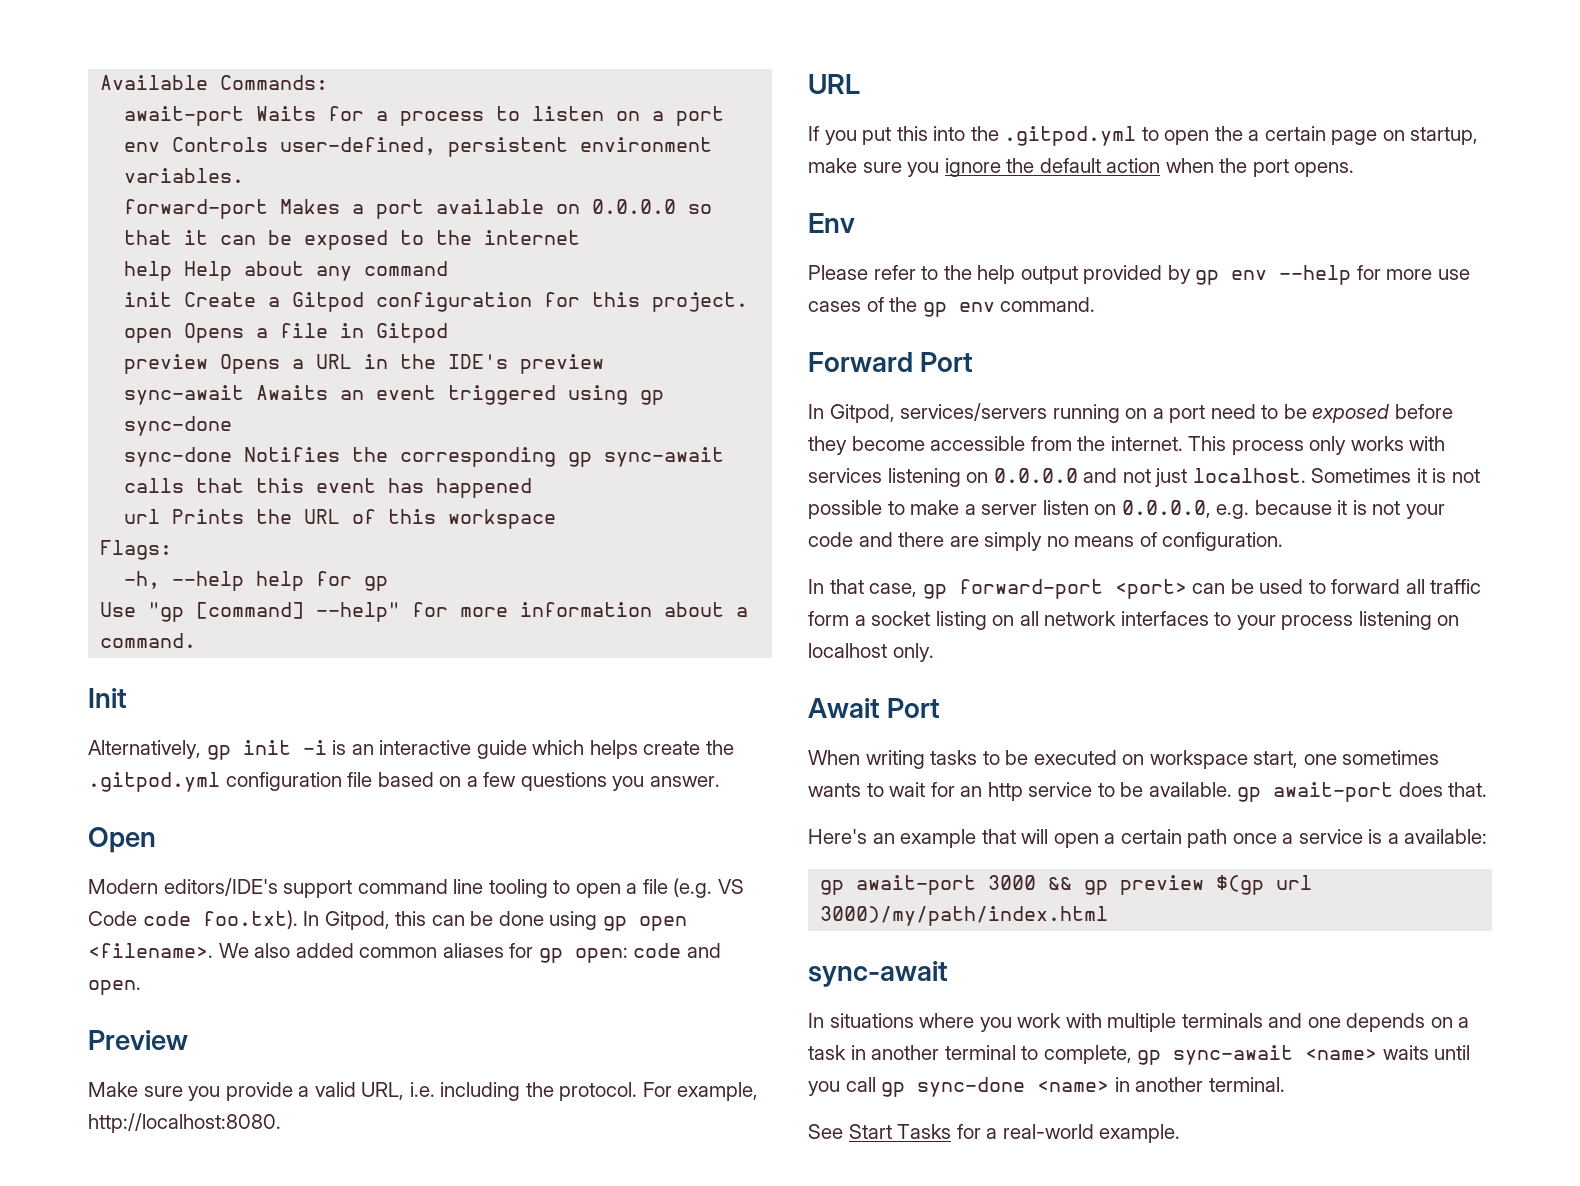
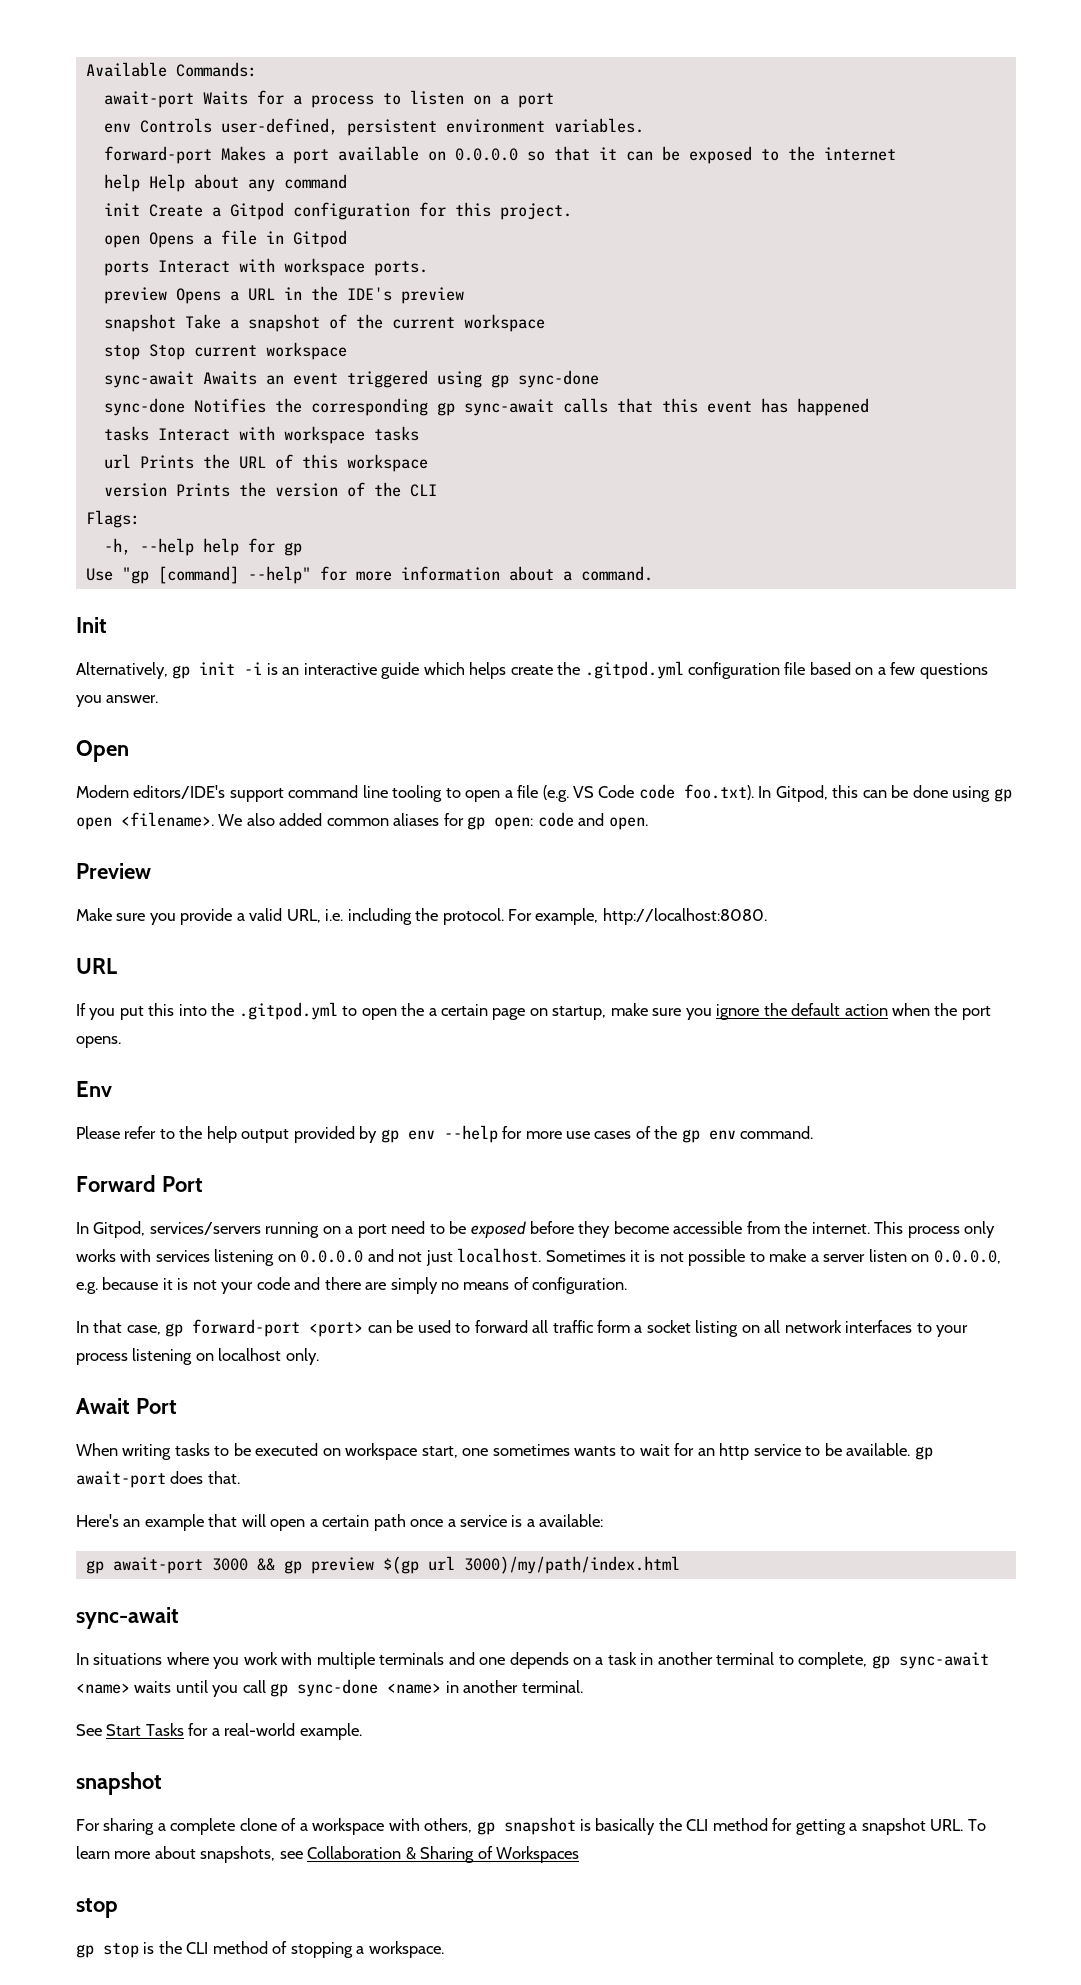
+ ports Interact with workspace ports.
+ snapshot Take a snapshot of the current workspace
+ stop Stop current workspace
+ tasks Interact with workspace tasks
+ version Prints the version of the CLI
  See Start Tasks for a real-world example.
+ snapshot
+ For sharing a complete clone of a workspace with others, gp snapshot is basically the CLI method for getting a snapshot URL. To learn more about snapshots, see Collaboration & Sharing of Workspaces
+ stop
+ gp stop is the CLI method of stopping a workspace.

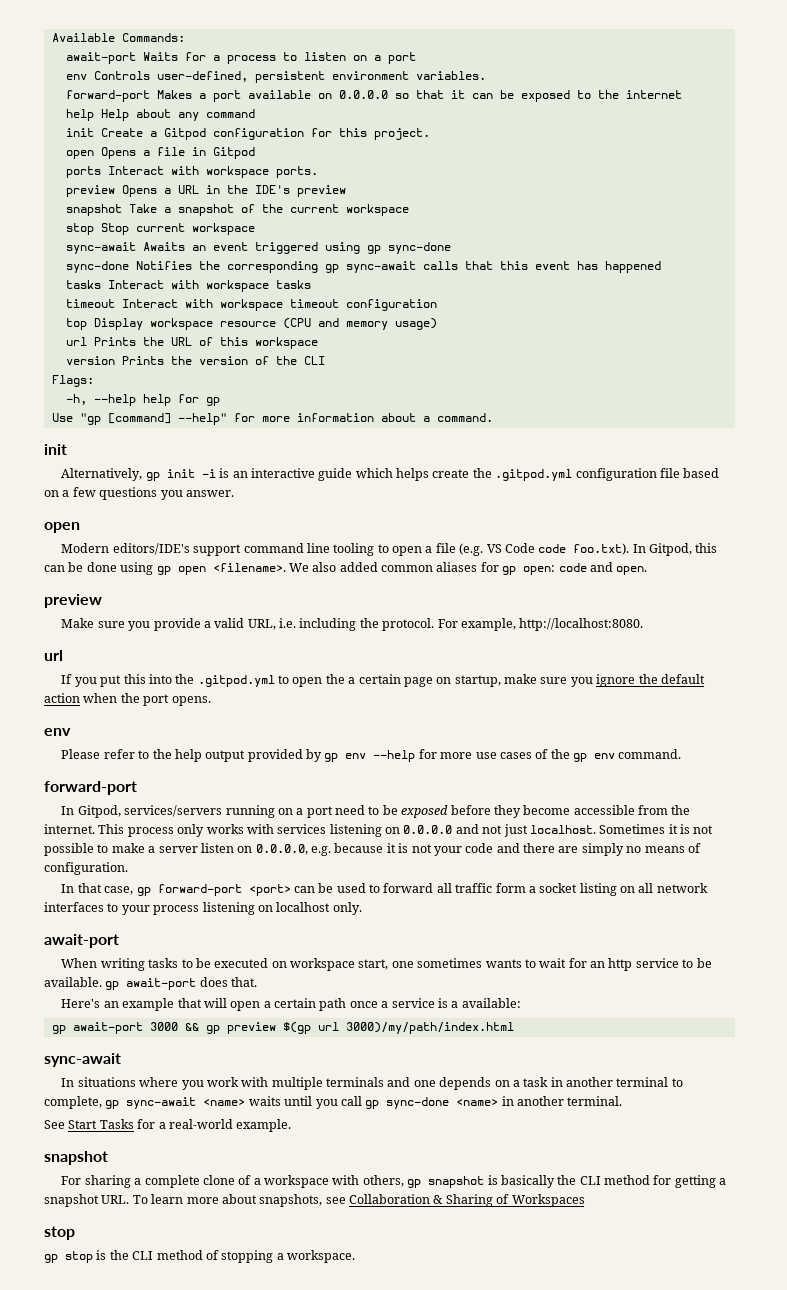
+ timeout Interact with workspace timeout configuration
+ top Display workspace resource (CPU and memory usage)
  Use "gp [command] --help" for more information about a command.
- Init
+ init
  Alternatively, gp init -i is an interactive guide which helps create the .gitpod.yml configuration file based on a few questions you answer.
- Open
+ open
  We also added common aliases for gp open: code and open.
- Preview
+ preview
  For example, http://localhost:8080.
- URL
+ url
  If you put this into the .gitpod.yml to open the a certain page on startup, make sure you ignore the default action when the port opens.
- Env
+ env
  Please refer to the help output provided by gp env --help for more use cases of the gp env command.
- Forward Port
+ forward-port
  In that case, gp forward-port <port> can be used to forward all traffic form a socket listing on all network interfaces to your process listening on localhost only.
- Await Port
+ await-port

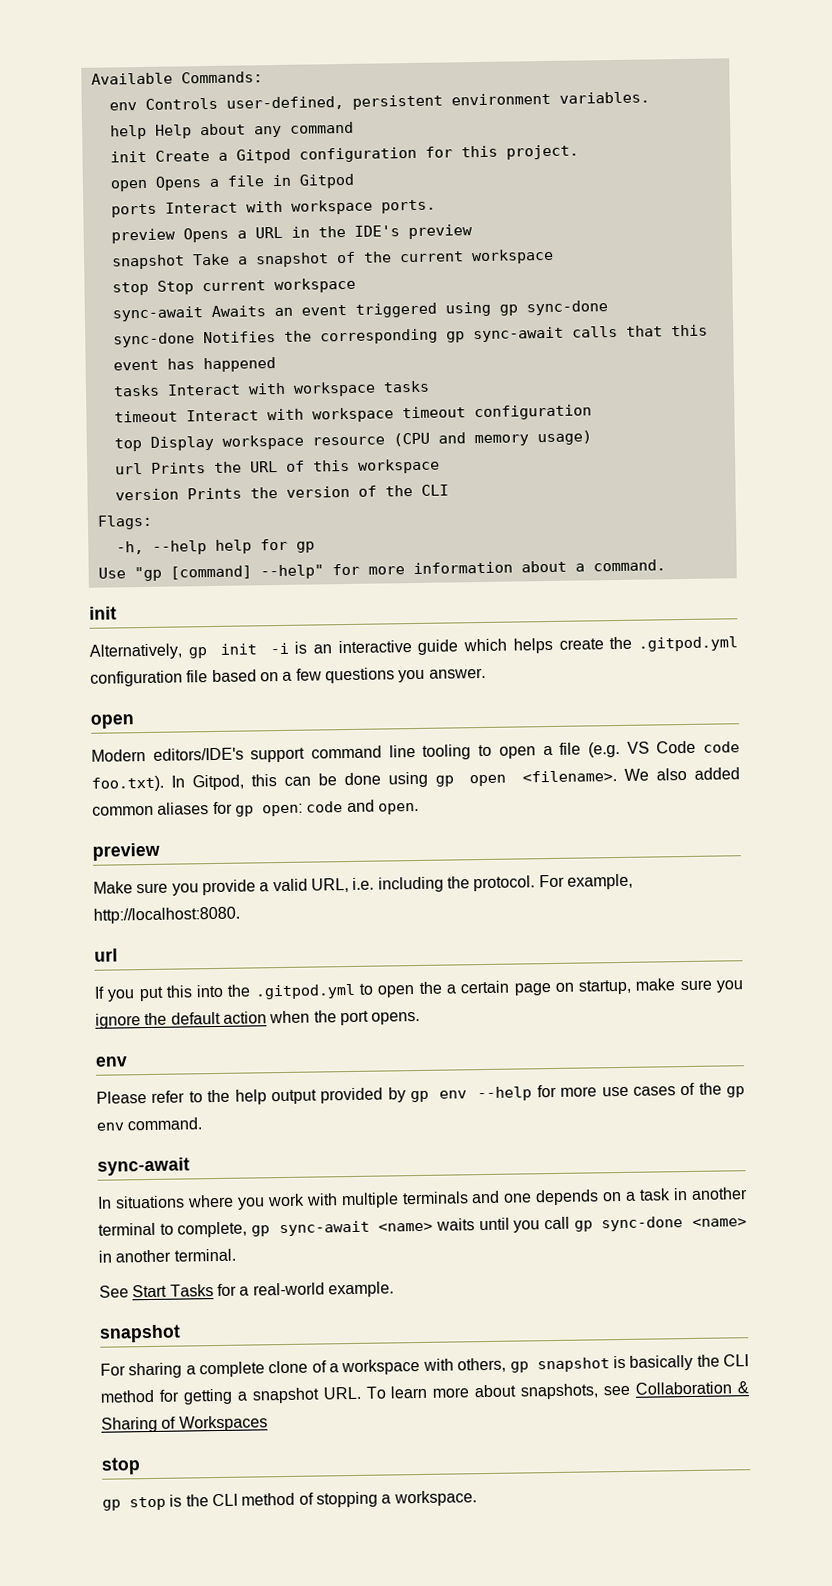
- await-port Waits for a process to listen on a port
- forward-port Makes a port available on 0.0.0.0 so that it can be exposed to the internet
  Please refer to the help output provided by gp env --help for more use cases of the gp env command.
- forward-port
- In Gitpod, services/servers running on a port need to be exposed before they become accessible from the internet. This process only works with services listening on 0.0.0.0 and not just localhost. Sometimes it is not possible to make a server listen on 0.0.0.0, e.g. because it is not your code and there are simply no means of configuration.
- In that case, gp forward-port <port> can be used to forward all traffic form a socket listing on all network interfaces to your process listening on localhost only.
- await-port
- When writing tasks to be executed on workspace start, one sometimes wants to wait for an http service to be available. gp await-port does that.
- Here's an example that will open a certain path once a service is a available:
- gp await-port 3000 && gp preview $(gp url 3000)/my/path/index.html

